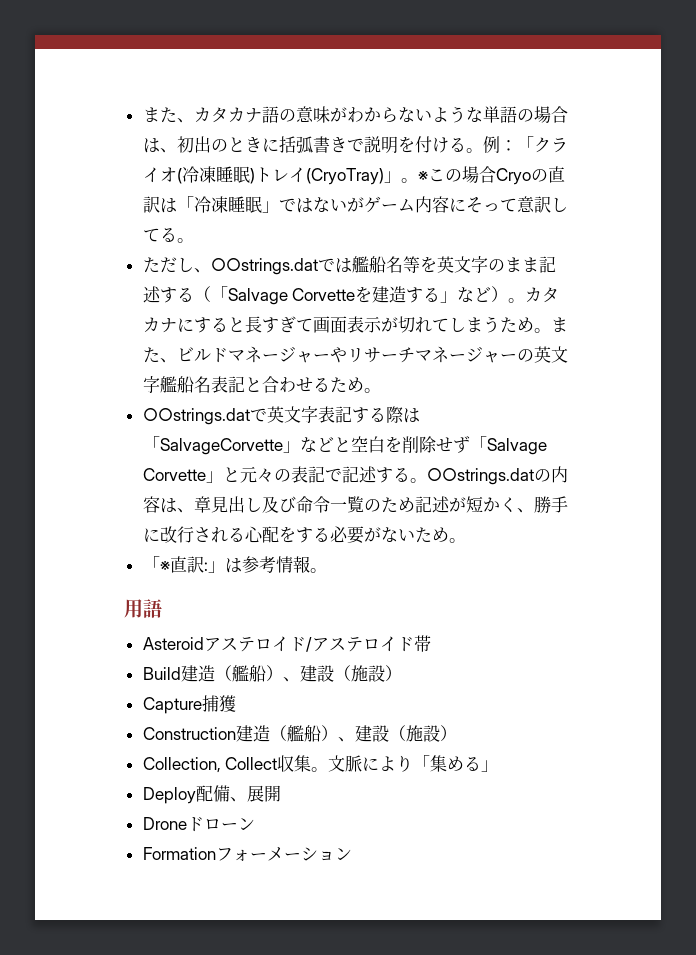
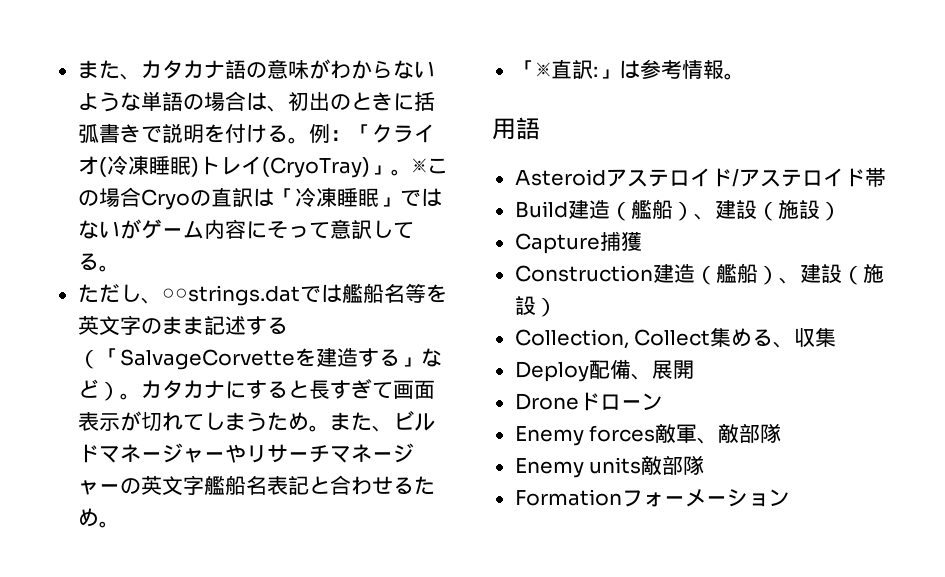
- ただし、○○strings.datでは艦船名等を英文字のまま記述する（「Salvage Corvetteを建造する」など）。
+ ただし、○○strings.datでは艦船名等を英文字のまま記述する（「SalvageCorvetteを建造する」など）。
- ○○strings.datで英文字表記する際は「SalvageCorvette」などと空白を削除せず「Salvage Corvette」と元々の表記で記述する。○○strings.datの内容は、章見出し及び命令一覧のため記述が短かく、勝手に改行される心配をする必要がないため。
- Collection, Collect収集。文脈により「集める」
+ Collection, Collect集める、収集
+ Enemy forces敵軍、敵部隊
+ Enemy units敵部隊

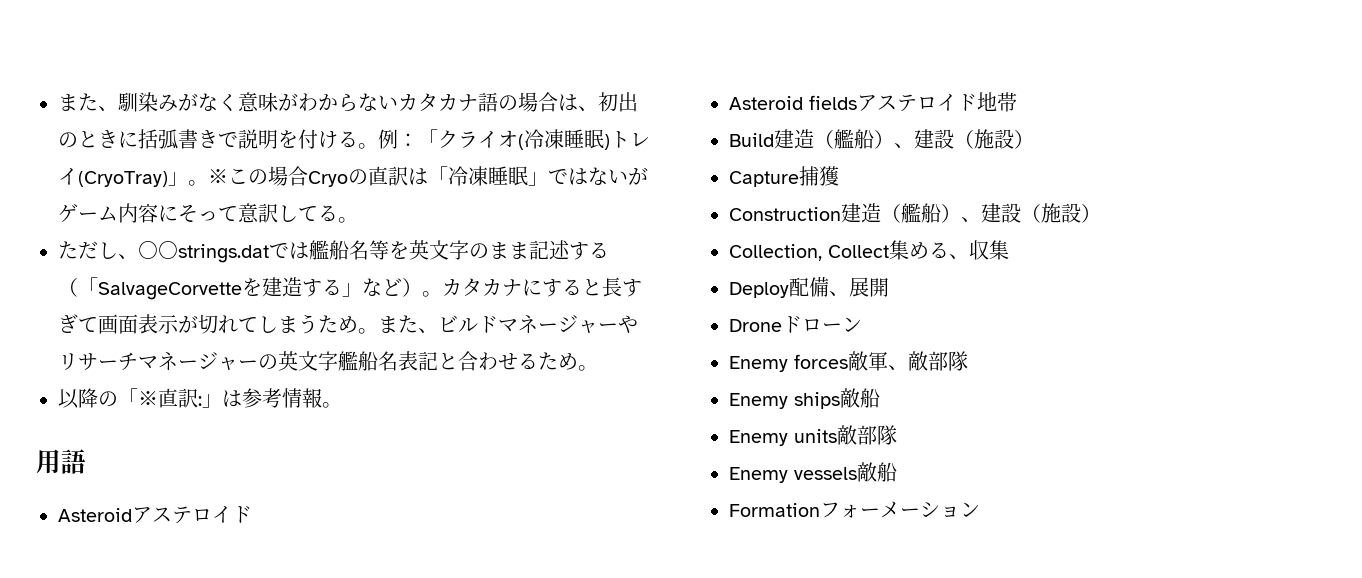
- また、カタカナ語の意味がわからないような単語の場合は、初出のときに括弧書きで説明を付ける。
+ また、馴染みがなく意味がわからないカタカナ語の場合は、初出のときに括弧書きで説明を付ける。
- 「※直訳:」は参考情報。
+ 以降の「※直訳:」は参考情報。
- Asteroidアステロイド/アステロイド帯
+ Asteroidアステロイド
+ Asteroid fieldsアステロイド地帯
+ Enemy ships敵船
+ Enemy vessels敵船

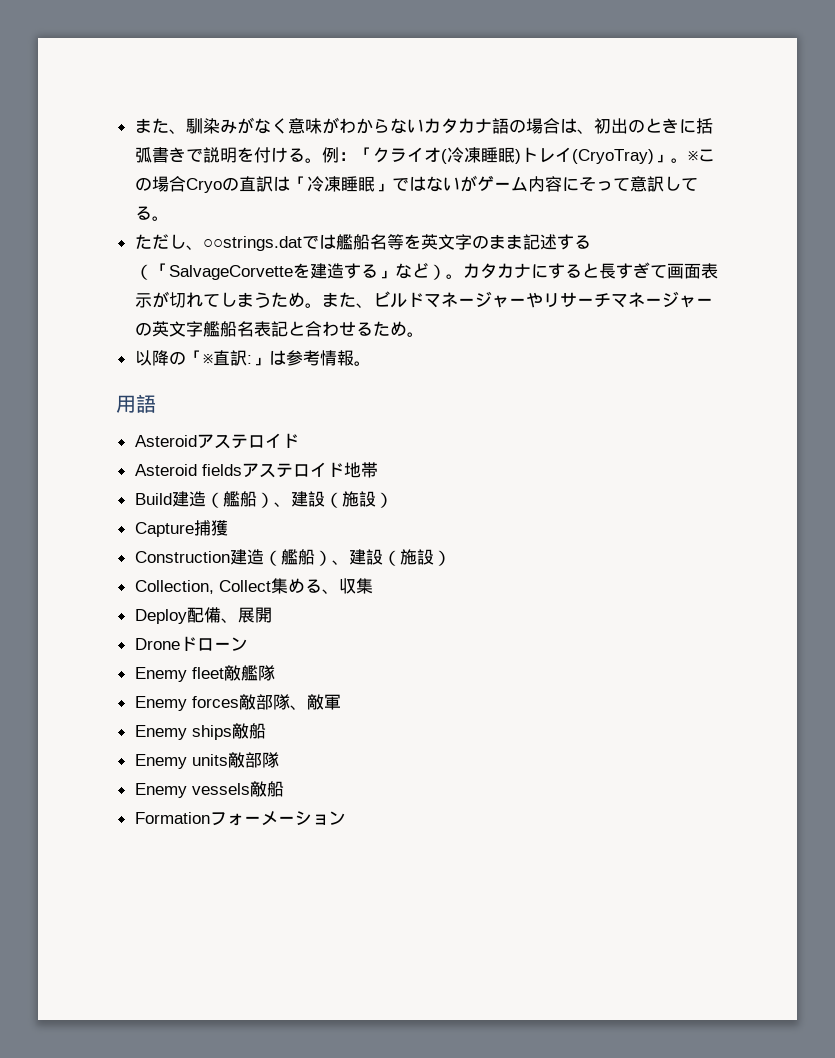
+ Enemy fleet敵艦隊
- Enemy forces敵軍、敵部隊
+ Enemy forces敵部隊、敵軍

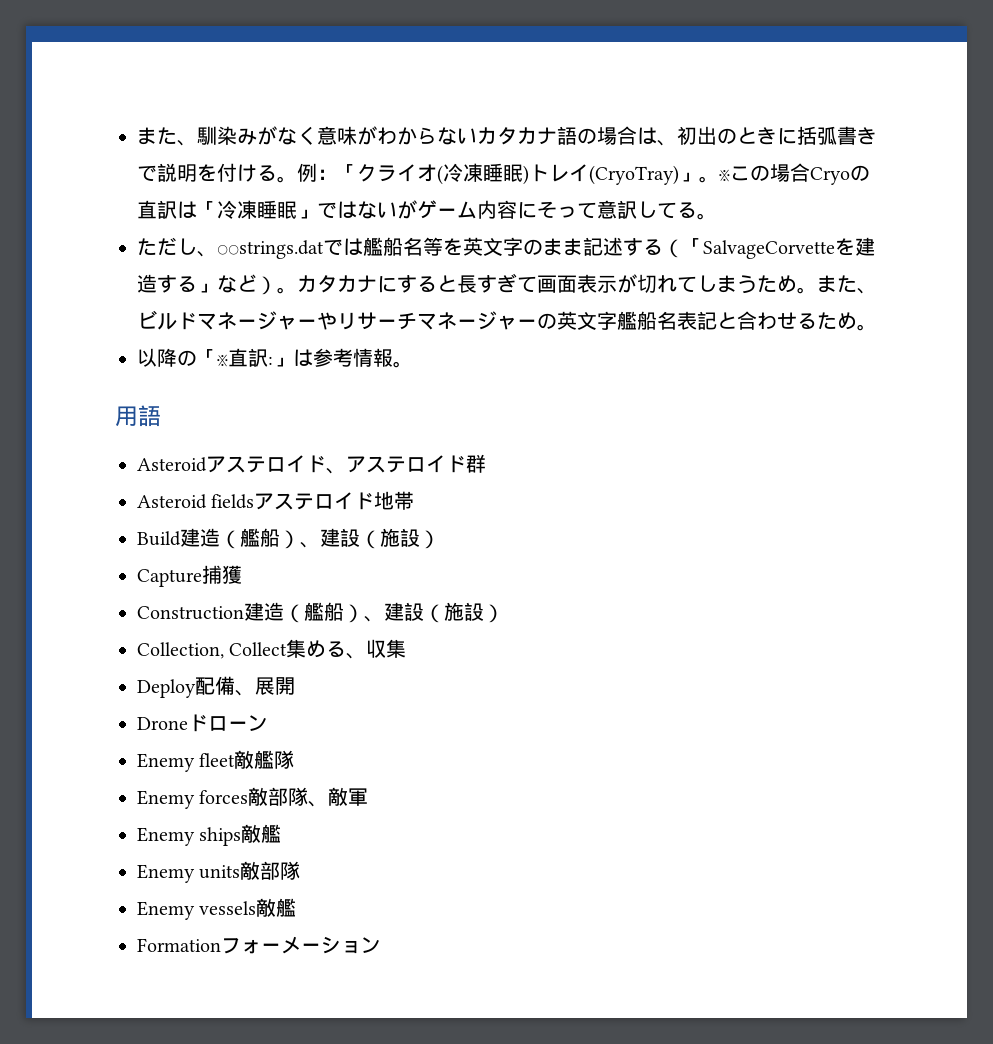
- Asteroidアステロイド
+ Asteroidアステロイド、アステロイド群
- Enemy ships敵船
+ Enemy ships敵艦
- Enemy vessels敵船
+ Enemy vessels敵艦

